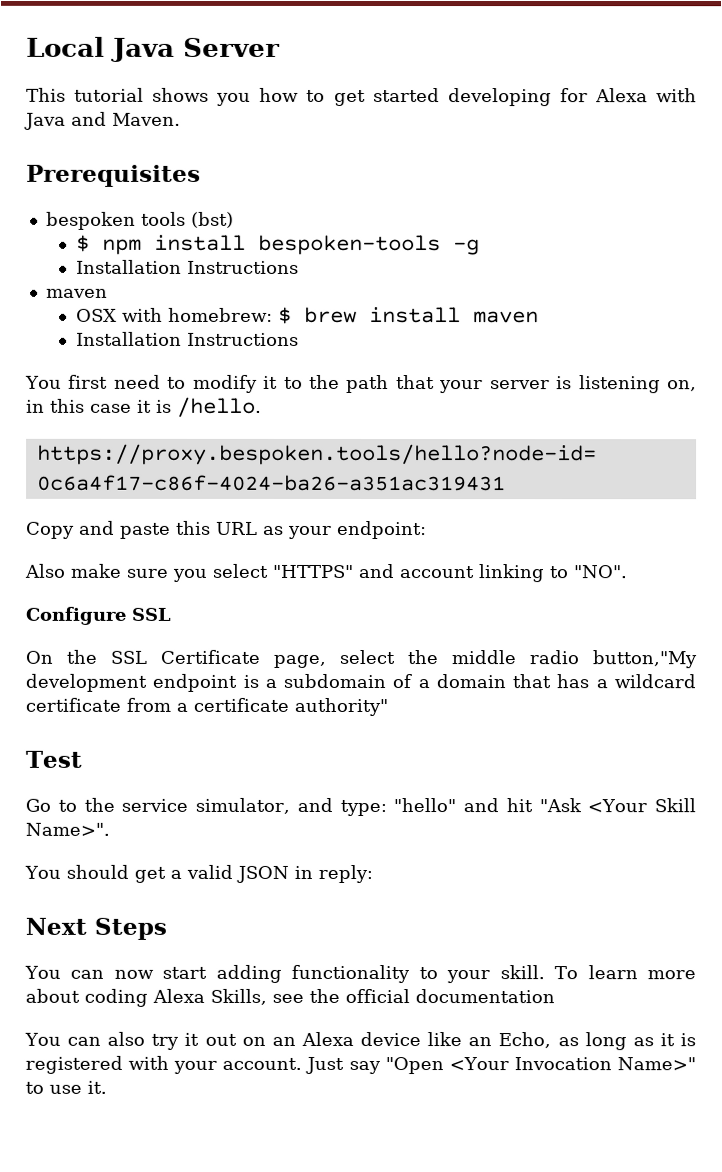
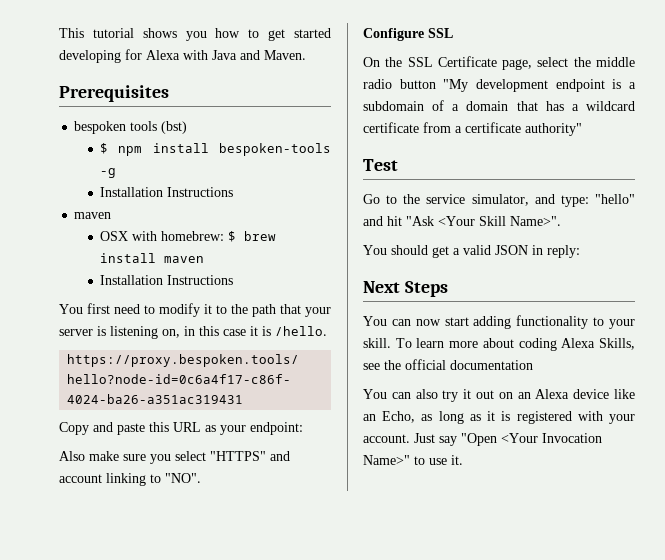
- Local Java Server
- On the SSL Certificate page, select the middle radio button,"My development endpoint is a subdomain of a domain that has a wildcard certificate from a certificate authority"
+ On the SSL Certificate page, select the middle radio button "My development endpoint is a subdomain of a domain that has a wildcard certificate from a certificate authority"

